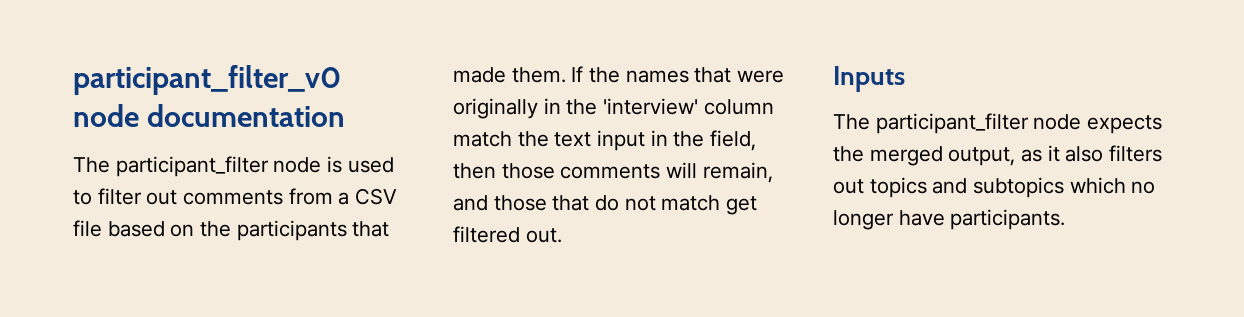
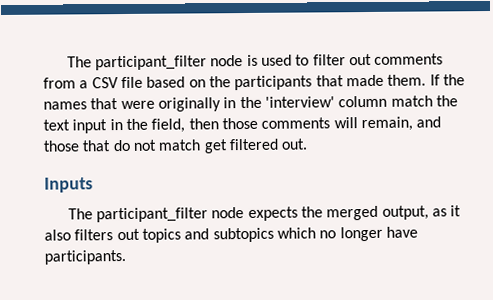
- participant_filter_v0 node documentation

